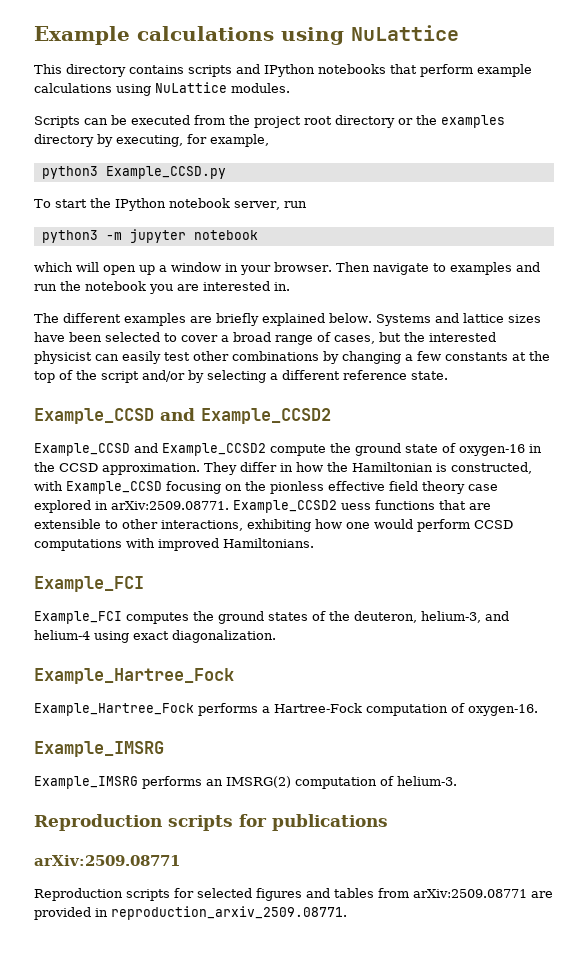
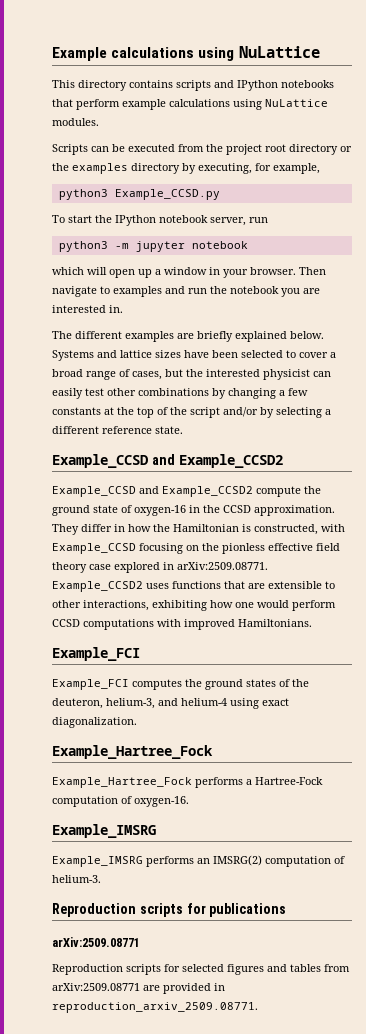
- They differ in how the Hamiltonian is constructed, with Example_CCSD focusing on the pionless effective field theory case explored in arXiv:2509.08771. Example_CCSD2 uess functions that are extensible to other interactions, exhibiting how one would perform CCSD computations with improved Hamiltonians.
+ They differ in how the Hamiltonian is constructed, with Example_CCSD focusing on the pionless effective field theory case explored in arXiv:2509.08771. Example_CCSD2 uses functions that are extensible to other interactions, exhibiting how one would perform CCSD computations with improved Hamiltonians.

